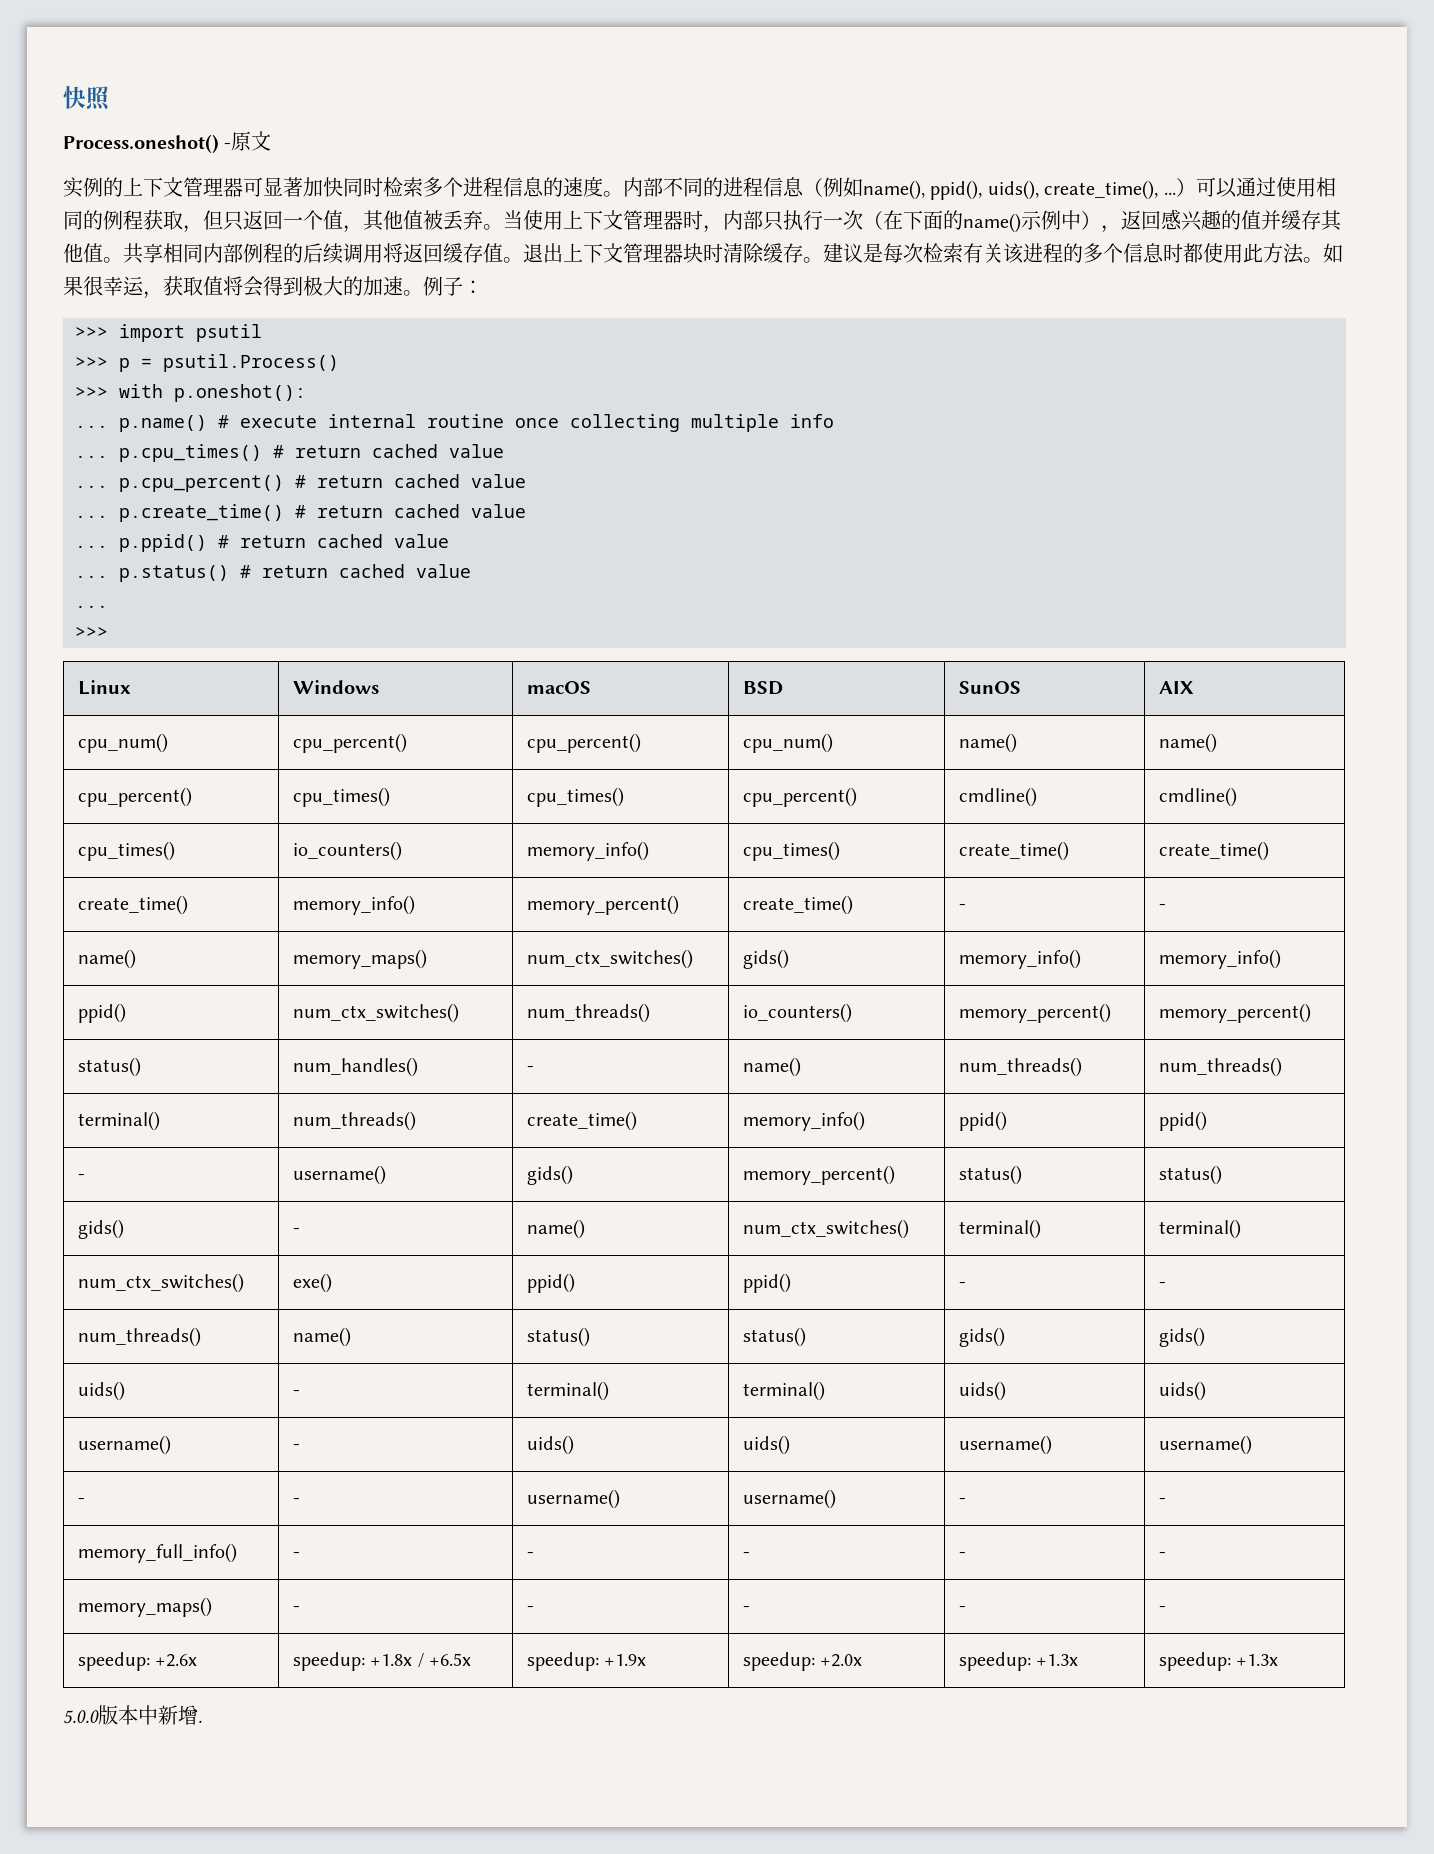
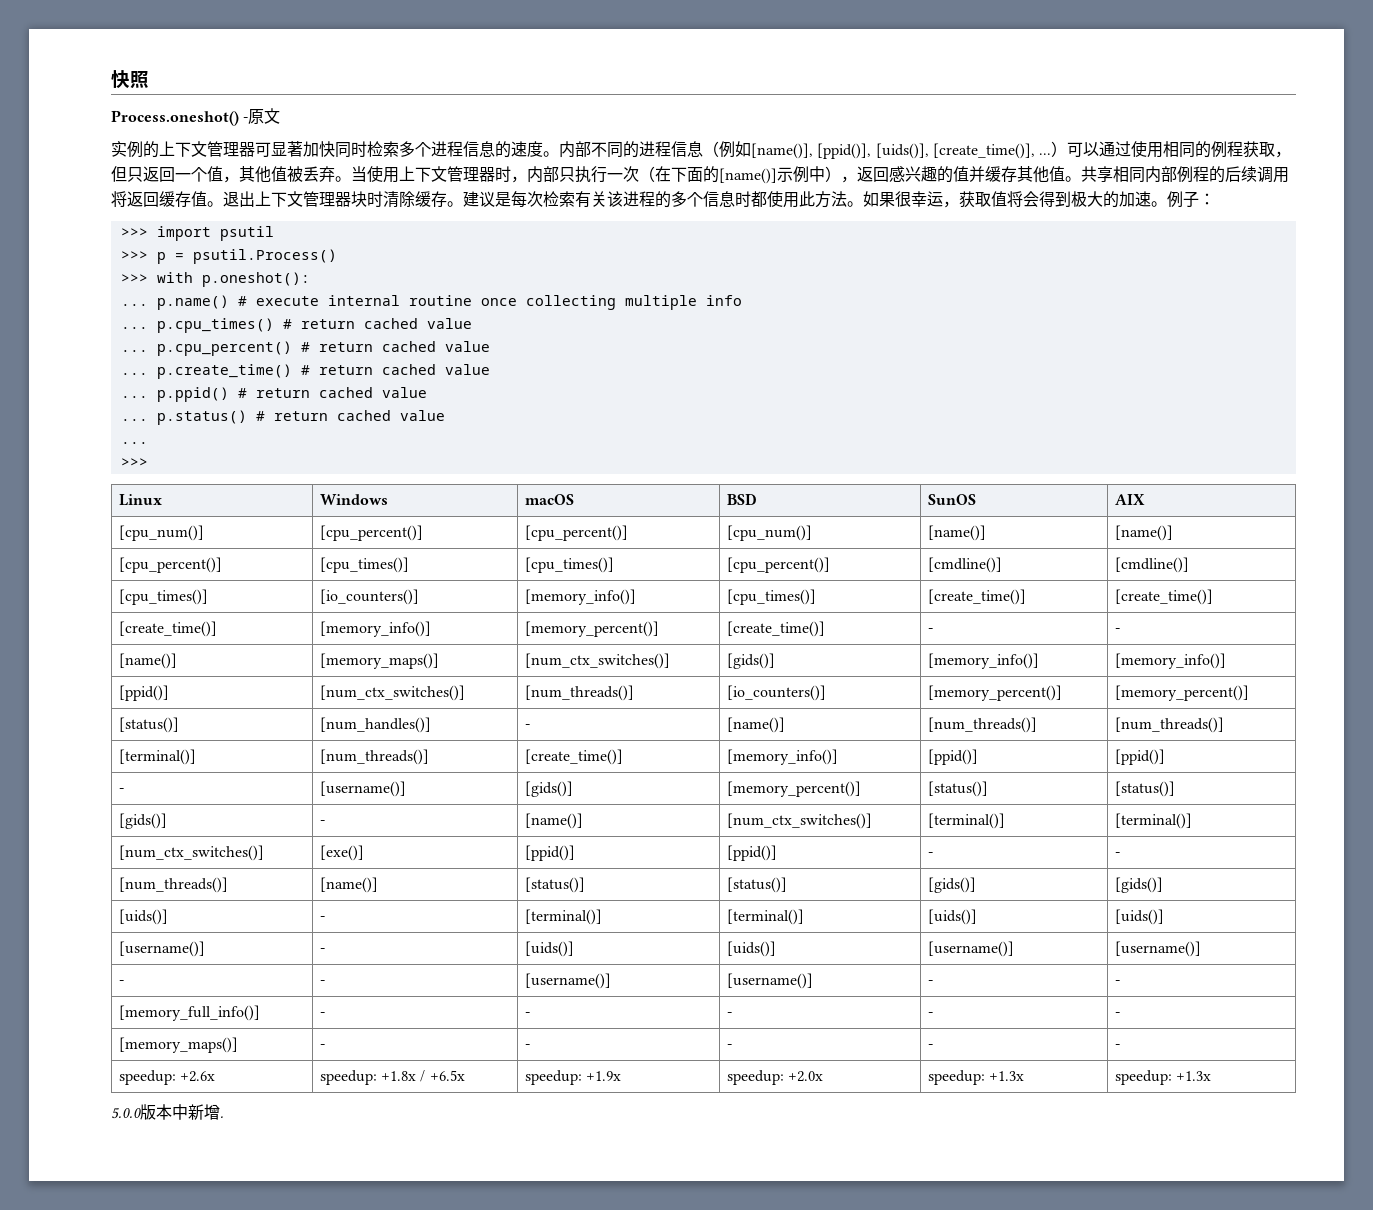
- 内部不同的进程信息（例如name(), ppid(), uids(), create_time(), ...）可以通过使用相同的例程获取，但只返回一个值，其他值被丢弃。
+ 内部不同的进程信息（例如[name()], [ppid()], [uids()], [create_time()], ...）可以通过使用相同的例程获取，但只返回一个值，其他值被丢弃。
- 当使用上下文管理器时，内部只执行一次（在下面的name()示例中），返回感兴趣的值并缓存其他值。
+ 当使用上下文管理器时，内部只执行一次（在下面的[name()]示例中），返回感兴趣的值并缓存其他值。
- cpu_num() | cpu_percent() | cpu_percent() | cpu_num() | name() | name()
- cpu_percent() | cpu_times() | cpu_times() | cpu_percent() | cmdline() | cmdline()
- cpu_times() | io_counters() | memory_info() | cpu_times() | create_time() | create_time()
- create_time() | memory_info() | memory_percent() | create_time() | - | -
- name() | memory_maps() | num_ctx_switches() | gids() | memory_info() | memory_info()
- ppid() | num_ctx_switches() | num_threads() | io_counters() | memory_percent() | memory_percent()
- status() | num_handles() | - | name() | num_threads() | num_threads()
- terminal() | num_threads() | create_time() | memory_info() | ppid() | ppid()
- - | username() | gids() | memory_percent() | status() | status()
- gids() | - | name() | num_ctx_switches() | terminal() | terminal()
- num_ctx_switches() | exe() | ppid() | ppid() | - | -
- num_threads() | name() | status() | status() | gids() | gids()
- uids() | - | terminal() | terminal() | uids() | uids()
- username() | - | uids() | uids() | username() | username()
- - | - | username() | username() | - | -
- memory_full_info() | - | - | - | - | -
- memory_maps() | - | - | - | - | -
+ [cpu_num()] | [cpu_percent()] | [cpu_percent()] | [cpu_num()] | [name()] | [name()]
+ [cpu_percent()] | [cpu_times()] | [cpu_times()] | [cpu_percent()] | [cmdline()] | [cmdline()]
+ [cpu_times()] | [io_counters()] | [memory_info()] | [cpu_times()] | [create_time()] | [create_time()]
+ [create_time()] | [memory_info()] | [memory_percent()] | [create_time()] | - | -
+ [name()] | [memory_maps()] | [num_ctx_switches()] | [gids()] | [memory_info()] | [memory_info()]
+ [ppid()] | [num_ctx_switches()] | [num_threads()] | [io_counters()] | [memory_percent()] | [memory_percent()]
+ [status()] | [num_handles()] | - | [name()] | [num_threads()] | [num_threads()]
+ [terminal()] | [num_threads()] | [create_time()] | [memory_info()] | [ppid()] | [ppid()]
+ - | [username()] | [gids()] | [memory_percent()] | [status()] | [status()]
+ [gids()] | - | [name()] | [num_ctx_switches()] | [terminal()] | [terminal()]
+ [num_ctx_switches()] | [exe()] | [ppid()] | [ppid()] | - | -
+ [num_threads()] | [name()] | [status()] | [status()] | [gids()] | [gids()]
+ [uids()] | - | [terminal()] | [terminal()] | [uids()] | [uids()]
+ [username()] | - | [uids()] | [uids()] | [username()] | [username()]
+ - | - | [username()] | [username()] | - | -
+ [memory_full_info()] | - | - | - | - | -
+ [memory_maps()] | - | - | - | - | -

